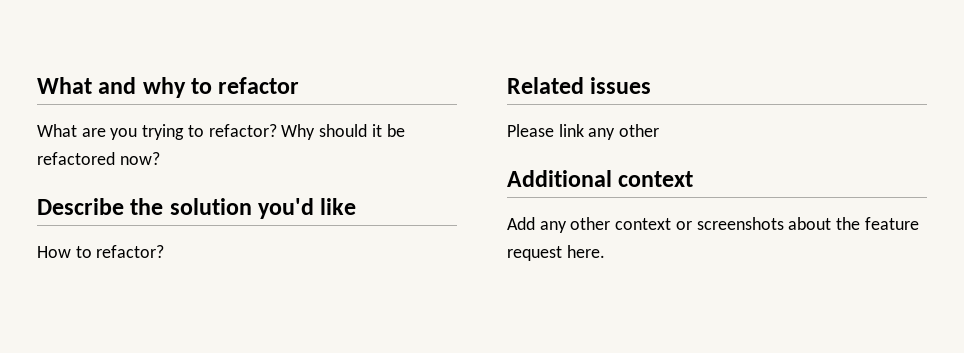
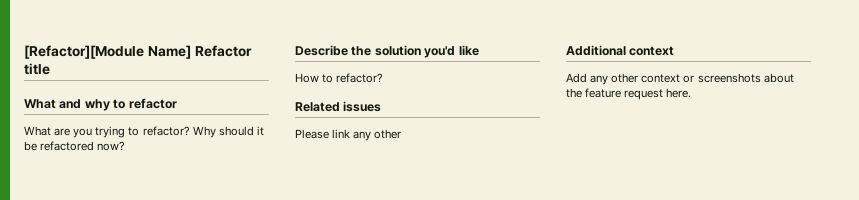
+ [Refactor][Module Name] Refactor title

